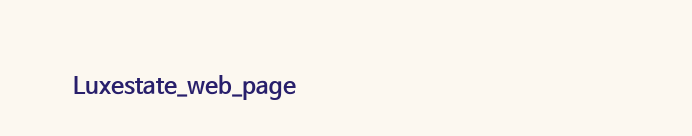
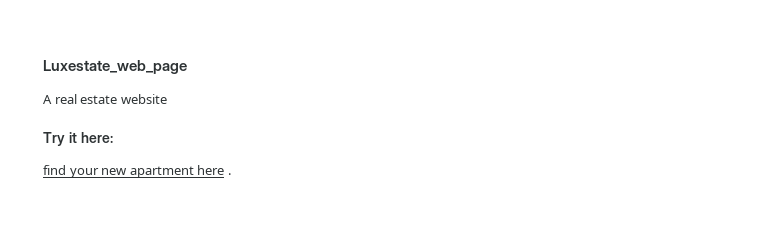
+ A real estate website
+ Try it here:
+ find your new apartment here .

